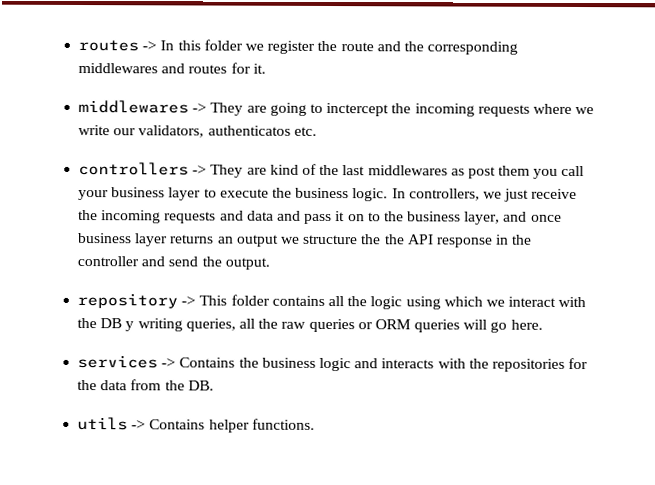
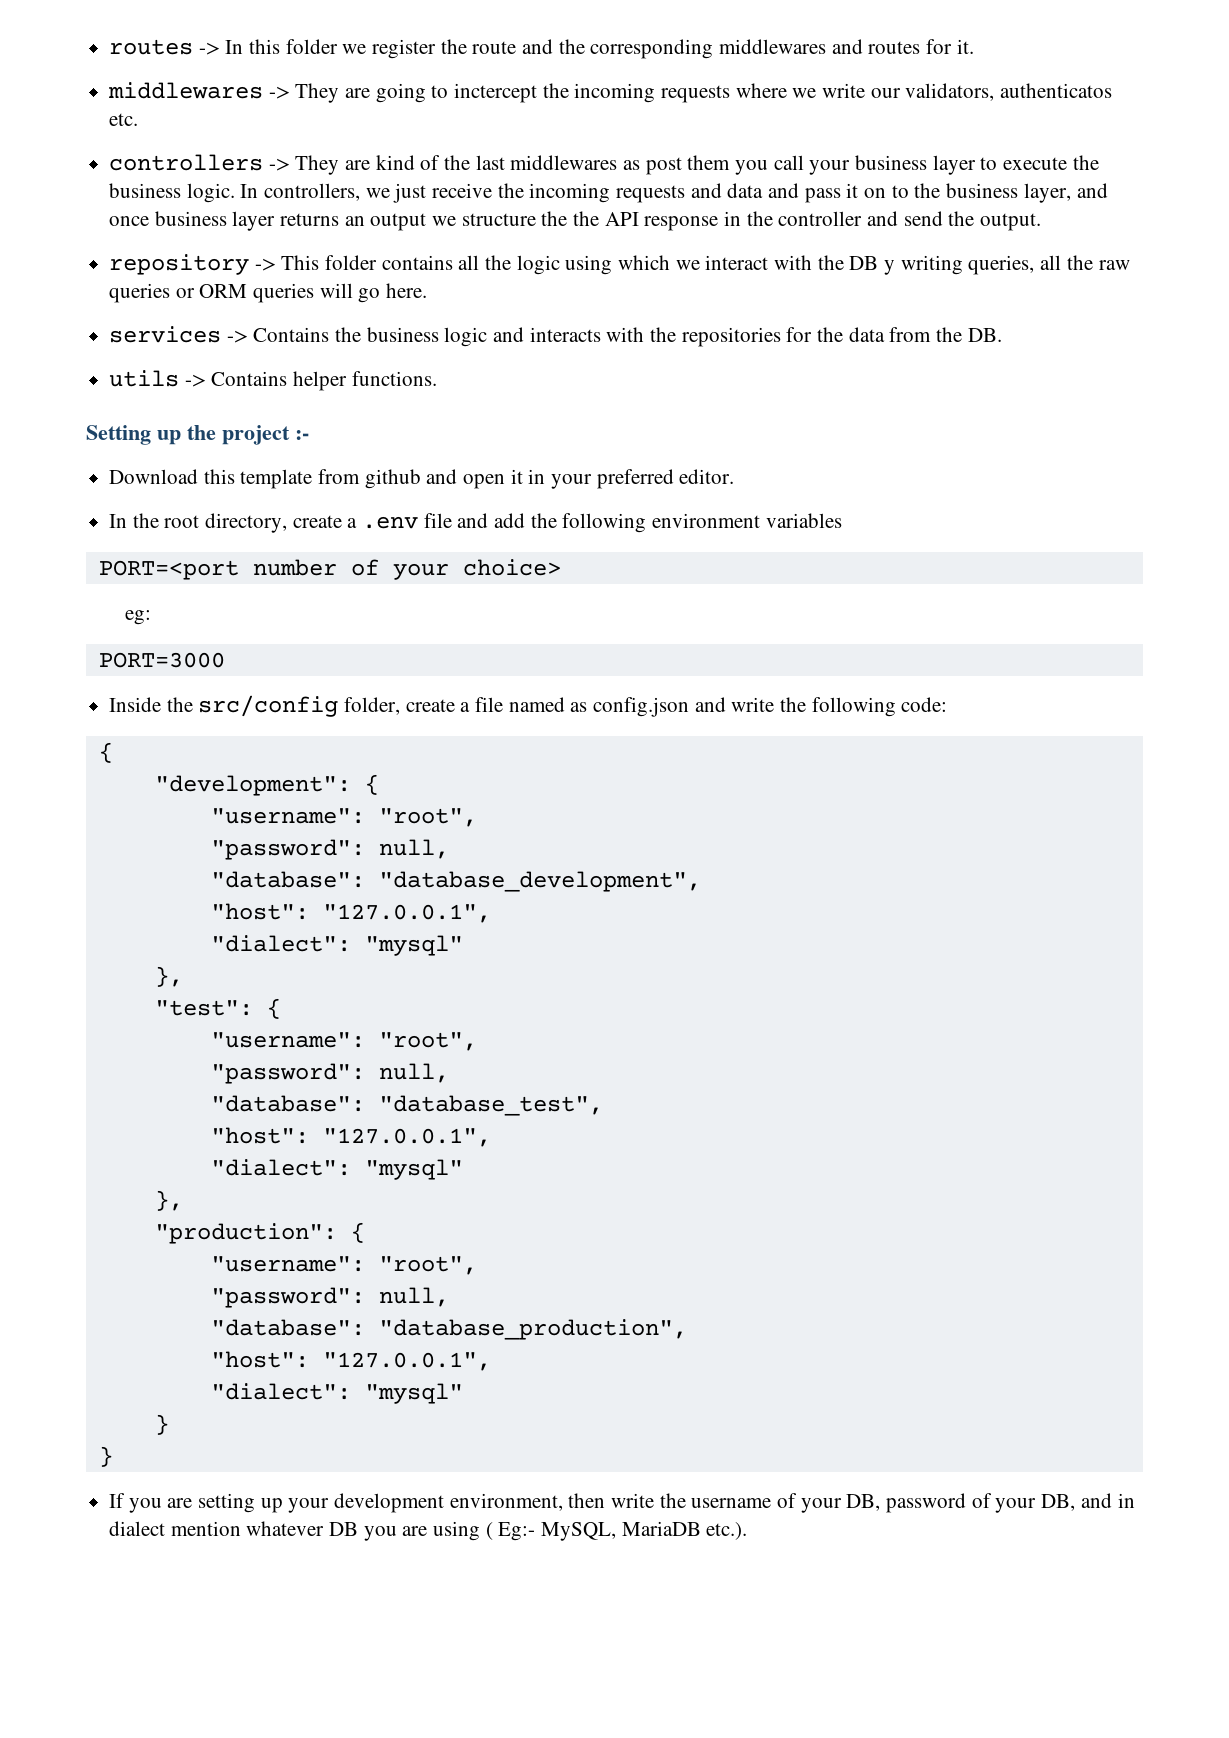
+ Setting up the project :-
+ Download this template from github and open it in your preferred editor.
+ In the root directory, create a .env file and add the following environment variables
+ PORT=<port number of your choice>
+ eg:
+ PORT=3000
+ Inside the src/config folder, create a file named as config.json and write the following code:
+ {
+ "development": {
+ "username": "root",
+ "password": null,
+ "database": "database_development",
+ "host": "127.0.0.1",
+ "dialect": "mysql"
+ },
+ "test": {
+ "username": "root",
+ "password": null,
+ "database": "database_test",
+ "host": "127.0.0.1",
+ "dialect": "mysql"
+ },
+ "production": {
+ "username": "root",
+ "password": null,
+ "database": "database_production",
+ "host": "127.0.0.1",
+ "dialect": "mysql"
+ }
+ }
+ If you are setting up your development environment, then write the username of your DB, password of your DB, and in dialect mention whatever DB you are using ( Eg:- MySQL, MariaDB etc.).

